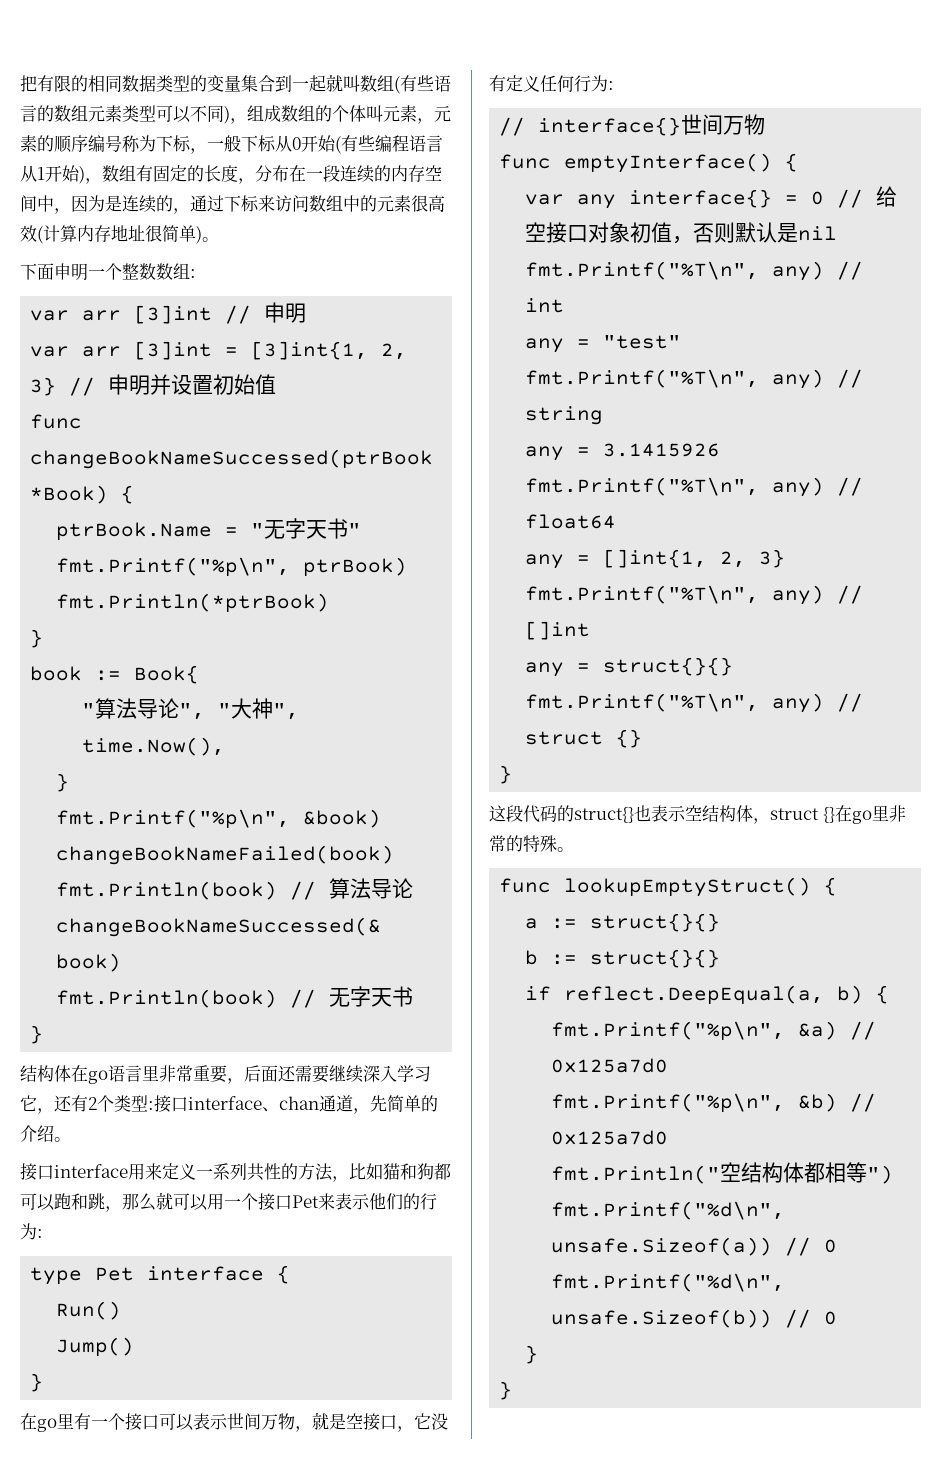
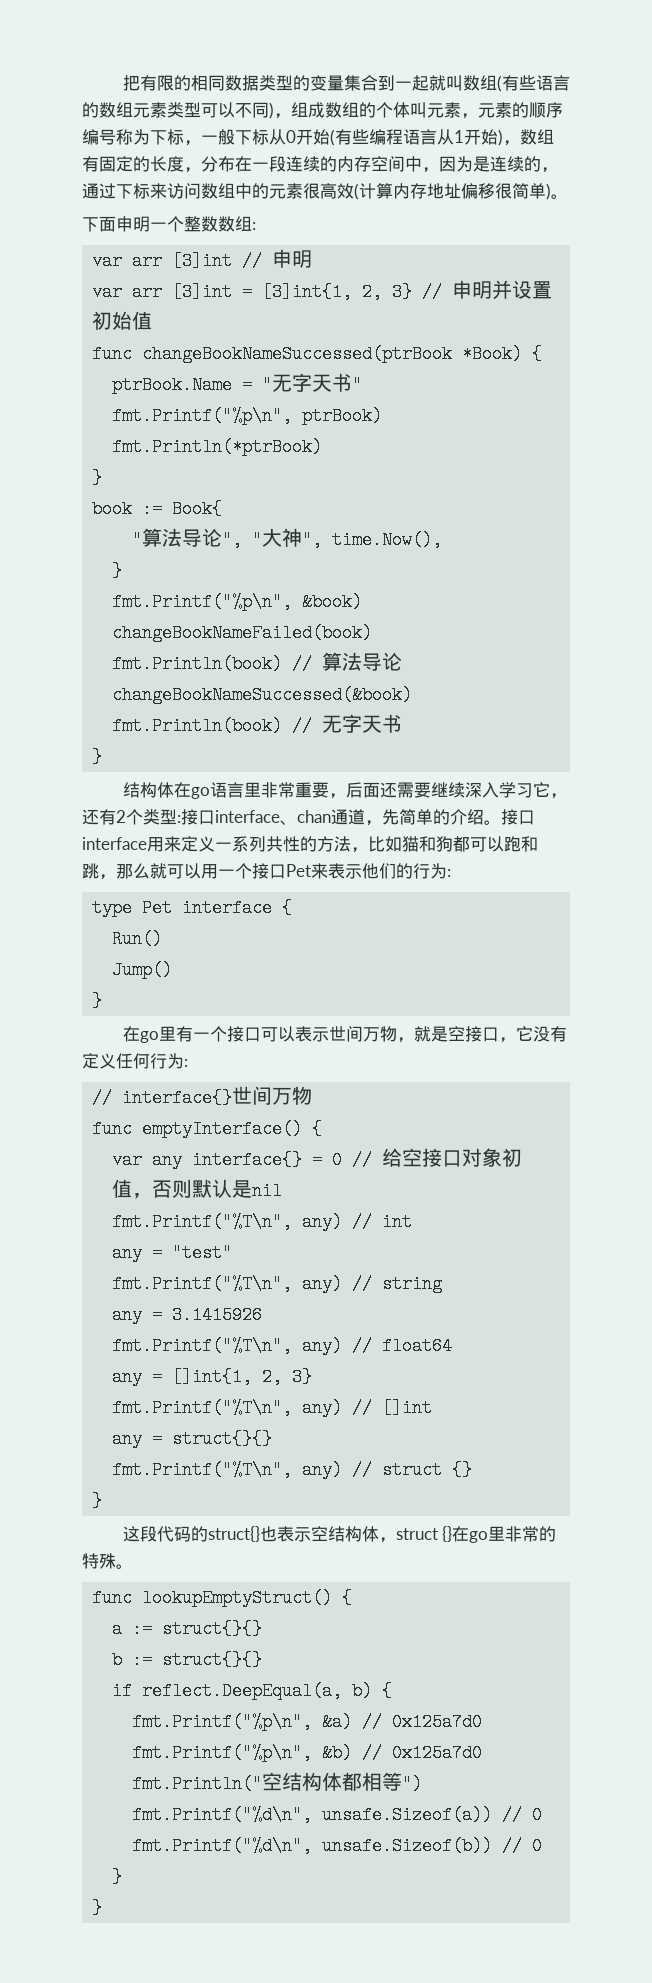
- 把有限的相同数据类型的变量集合到一起就叫数组(有些语言的数组元素类型可以不同)，组成数组的个体叫元素，元素的顺序编号称为下标，一般下标从0开始(有些编程语言从1开始)，数组有固定的长度，分布在一段连续的内存空间中，因为是连续的，通过下标来访问数组中的元素很高效(计算内存地址很简单)。
+ 把有限的相同数据类型的变量集合到一起就叫数组(有些语言的数组元素类型可以不同)，组成数组的个体叫元素，元素的顺序编号称为下标，一般下标从0开始(有些编程语言从1开始)，数组有固定的长度，分布在一段连续的内存空间中，因为是连续的，通过下标来访问数组中的元素很高效(计算内存地址偏移很简单)。
- 结构体在go语言里非常重要，后面还需要继续深入学习它，还有2个类型:接口interface、chan通道，先简单的介绍。
- 接口interface用来定义一系列共性的方法，比如猫和狗都可以跑和跳，那么就可以用一个接口Pet来表示他们的行为:
+ 结构体在go语言里非常重要，后面还需要继续深入学习它，还有2个类型:接口interface、chan通道，先简单的介绍。接口interface用来定义一系列共性的方法，比如猫和狗都可以跑和跳，那么就可以用一个接口Pet来表示他们的行为:

